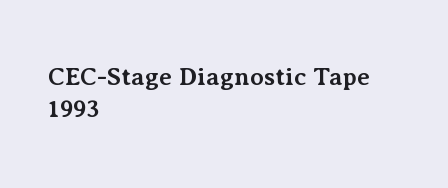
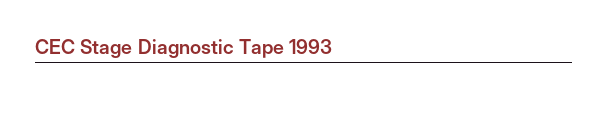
- CEC-Stage Diagnostic Tape 1993
+ CEC Stage Diagnostic Tape 1993

